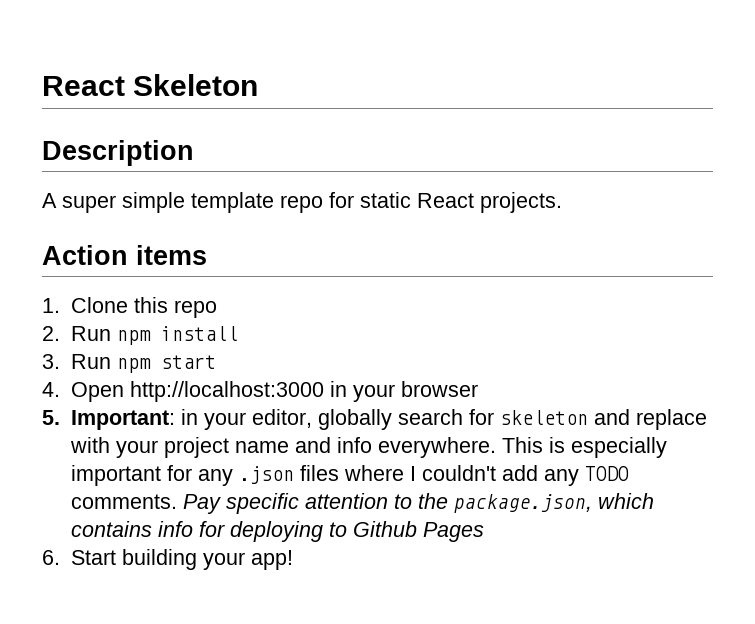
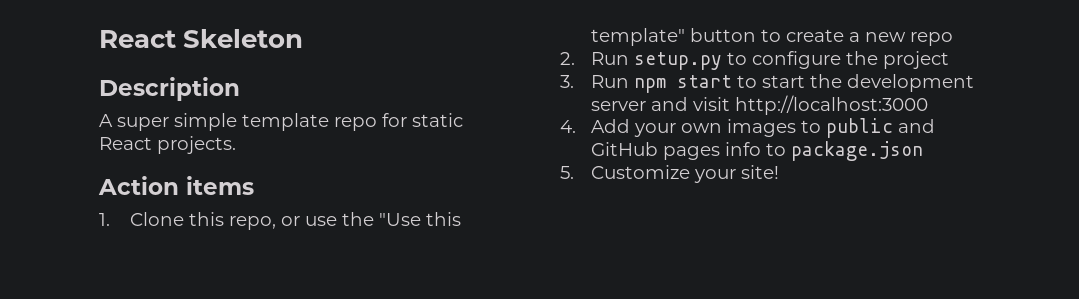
- 1. Clone this repo
- 2. Run npm install
- 3. Run npm start
- 4. Open http://localhost:3000 in your browser
- 5. Important: in your editor, globally search for skeleton and replace with your project name and info everywhere. This is especially important for any .json files where I couldn't add any TODO comments. Pay specific attention to the package.json, which contains info for deploying to Github Pages
- 6. Start building your app!
+ 1. Clone this repo, or use the "Use this template" button to create a new repo
+ 2. Run setup.py to configure the project
+ 3. Run npm start to start the development server and visit http://localhost:3000
+ 4. Add your own images to public and GitHub pages info to package.json
+ 5. Customize your site!

